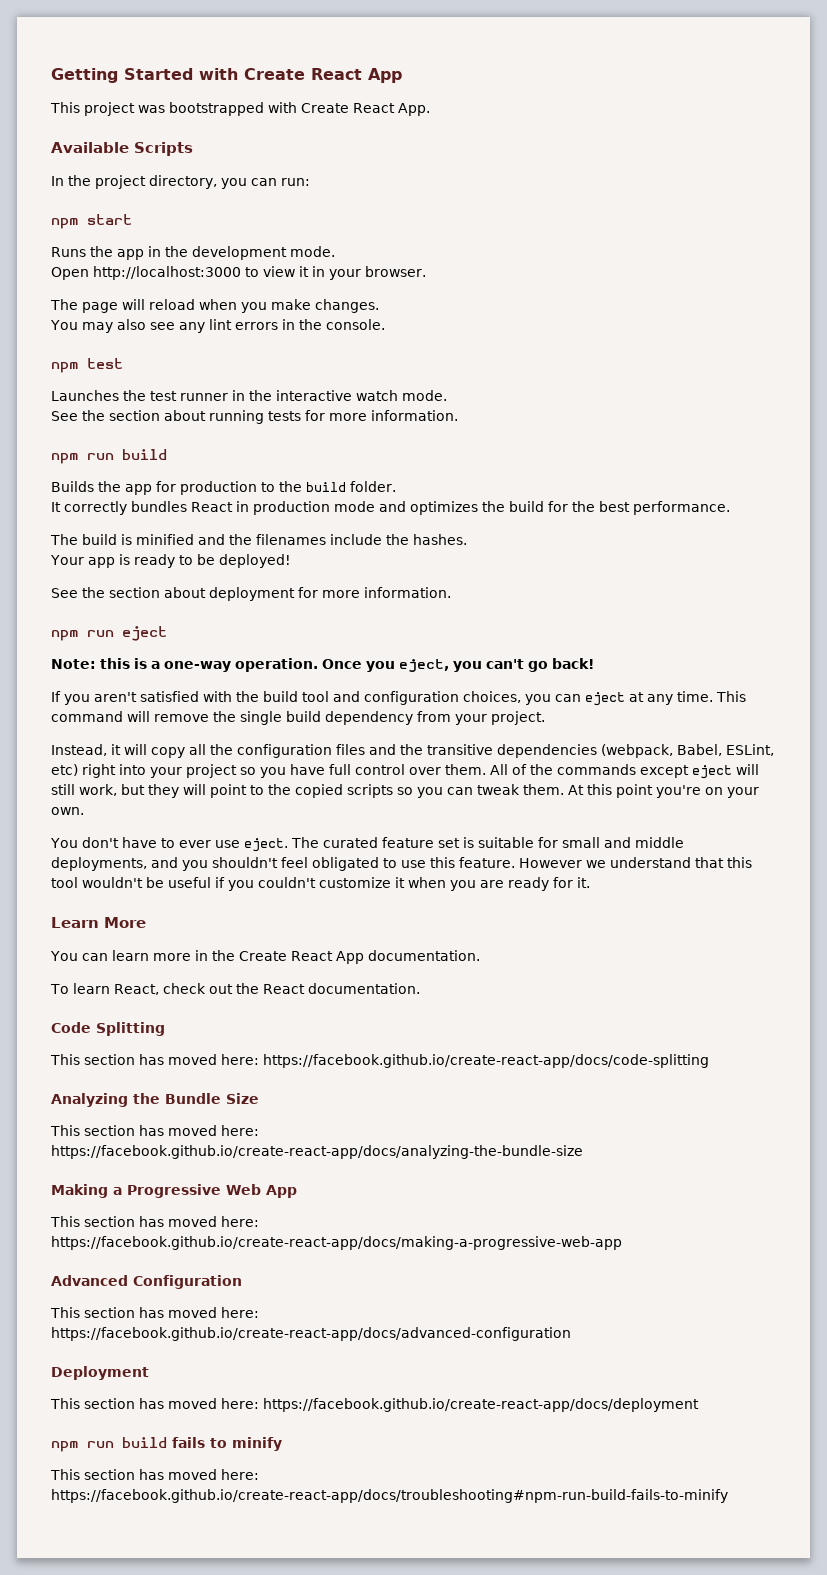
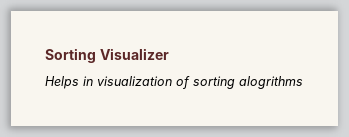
- Getting Started with Create React App
- This project was bootstrapped with Create React App.
- Available Scripts
- In the project directory, you can run:
- npm start
- Runs the app in the development mode.
- Open http://localhost:3000 to view it in your browser.
- The page will reload when you make changes.
- You may also see any lint errors in the console.
- npm test
- Launches the test runner in the interactive watch mode.
- See the section about running tests for more information.
- npm run build
- Builds the app for production to the build folder.
- It correctly bundles React in production mode and optimizes the build for the best performance.
- The build is minified and the filenames include the hashes.
- Your app is ready to be deployed!
- See the section about deployment for more information.
- npm run eject
- Note: this is a one-way operation. Once you eject, you can't go back!
- If you aren't satisfied with the build tool and configuration choices, you can eject at any time. This command will remove the single build dependency from your project.
- Instead, it will copy all the configuration files and the transitive dependencies (webpack, Babel, ESLint, etc) right into your project so you have full control over them. All of the commands except eject will still work, but they will point to the copied scripts so you can tweak them. At this point you're on your own.
- You don't have to ever use eject. The curated feature set is suitable for small and middle deployments, and you shouldn't feel obligated to use this feature. However we understand that this tool wouldn't be useful if you couldn't customize it when you are ready for it.
- Learn More
- You can learn more in the Create React App documentation.
- To learn React, check out the React documentation.
- Code Splitting
- This section has moved here: https://facebook.github.io/create-react-app/docs/code-splitting
- Analyzing the Bundle Size
- This section has moved here: https://facebook.github.io/create-react-app/docs/analyzing-the-bundle-size
- Making a Progressive Web App
- This section has moved here: https://facebook.github.io/create-react-app/docs/making-a-progressive-web-app
- Advanced Configuration
- This section has moved here: https://facebook.github.io/create-react-app/docs/advanced-configuration
- Deployment
- This section has moved here: https://facebook.github.io/create-react-app/docs/deployment
- npm run build fails to minify
- This section has moved here: https://facebook.github.io/create-react-app/docs/troubleshooting#npm-run-build-fails-to-minify
+ Sorting Visualizer
+ Helps in visualization of sorting alogrithms

